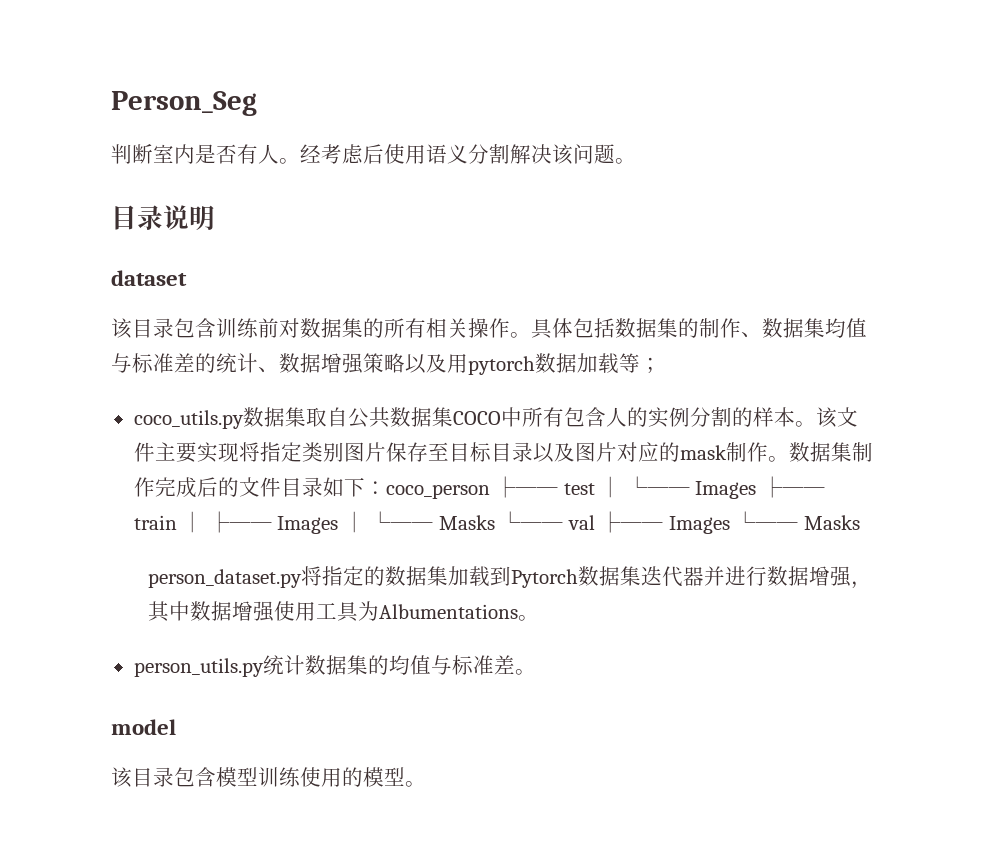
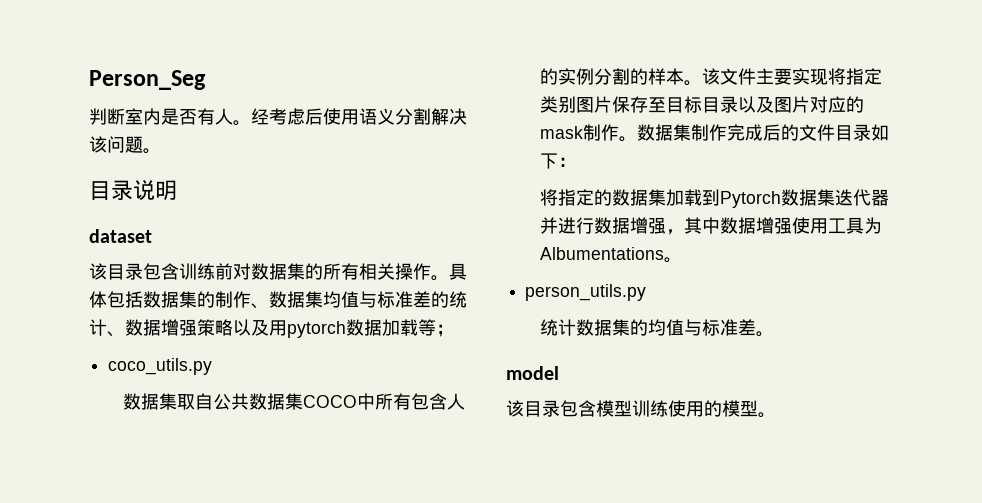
- coco_utils.py数据集取自公共数据集COCO中所有包含人的实例分割的样本。
+ coco_utils.py
+ 数据集取自公共数据集COCO中所有包含人的实例分割的样本。
- 数据集制作完成后的文件目录如下：coco_person ├── test │ └── Images ├── train │ ├── Images │ └── Masks └── val ├── Images └── Masks
- person_dataset.py将指定的数据集加载到Pytorch数据集迭代器并进行数据增强，其中数据增强使用工具为Albumentations。
+ 数据集制作完成后的文件目录如下：
+ 将指定的数据集加载到Pytorch数据集迭代器并进行数据增强，其中数据增强使用工具为Albumentations。
- person_utils.py统计数据集的均值与标准差。
+ person_utils.py
+ 统计数据集的均值与标准差。

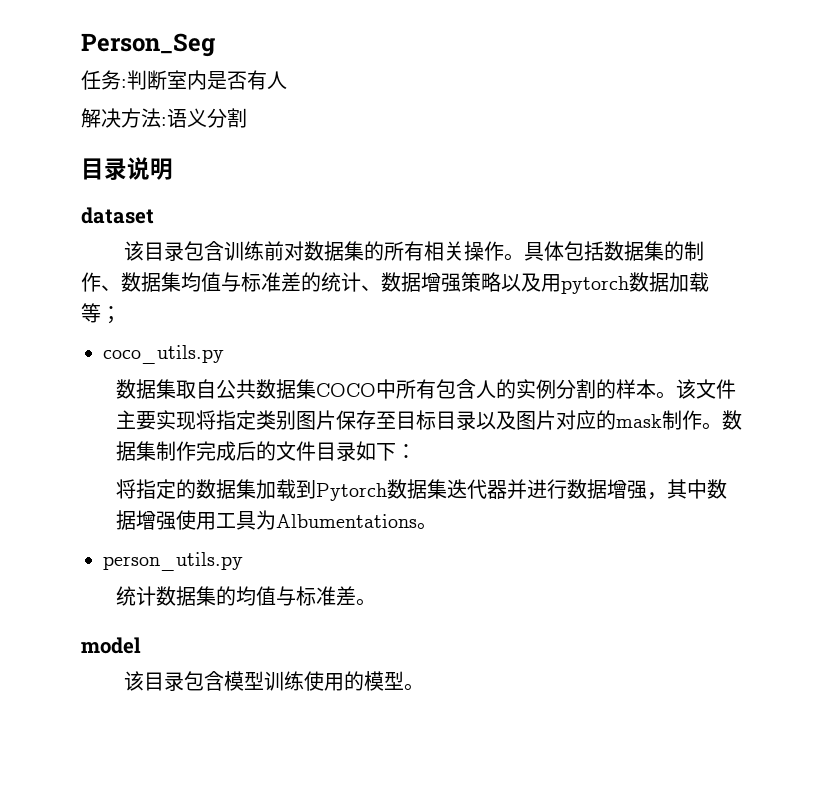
- 判断室内是否有人。经考虑后使用语义分割解决该问题。
+ 任务:判断室内是否有人
+ 解决方法:语义分割

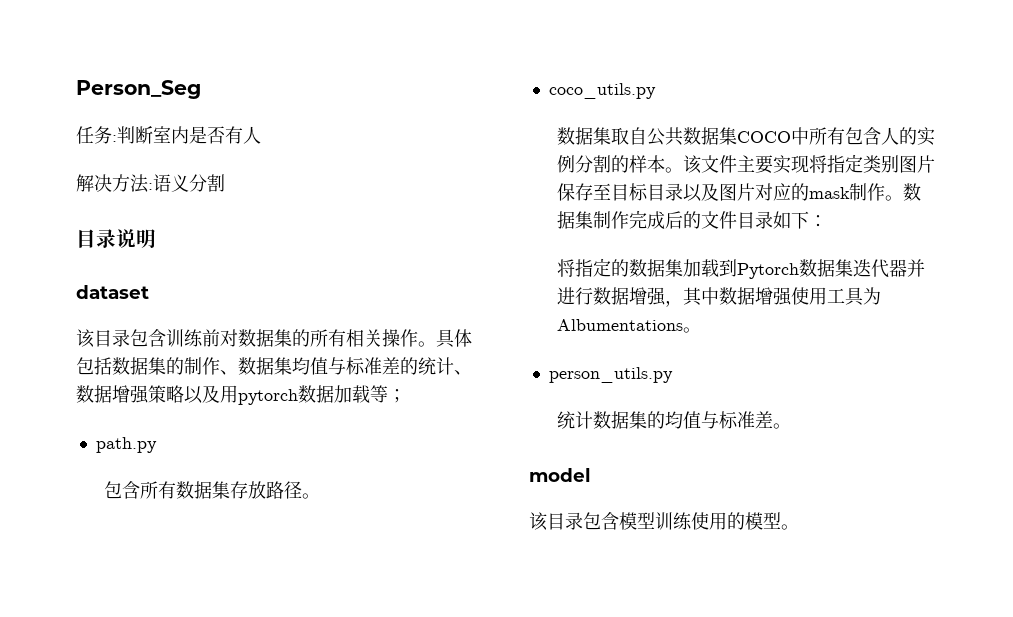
+ path.py
+ 包含所有数据集存放路径。

